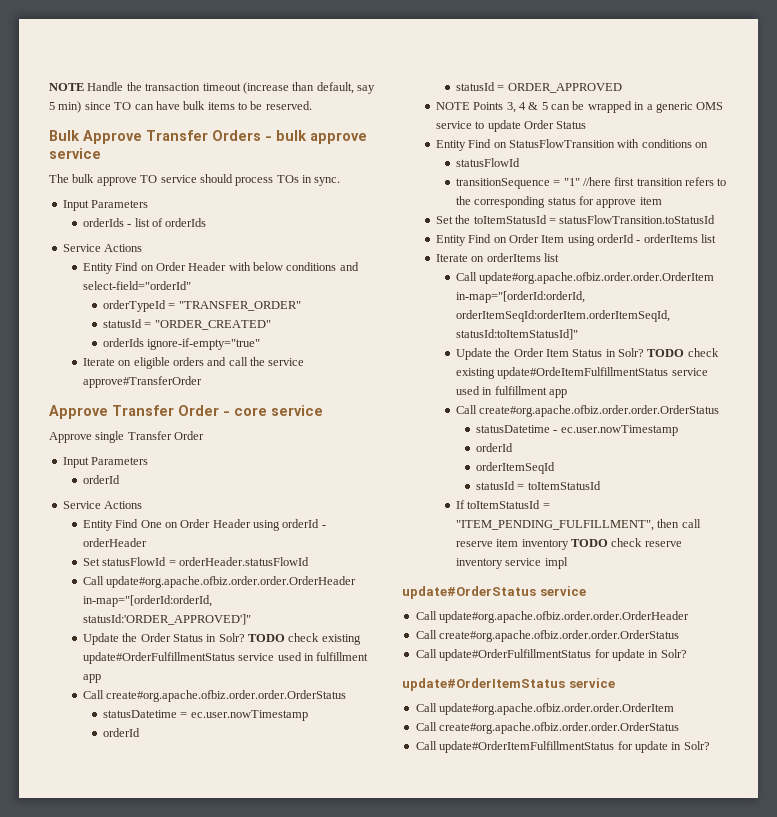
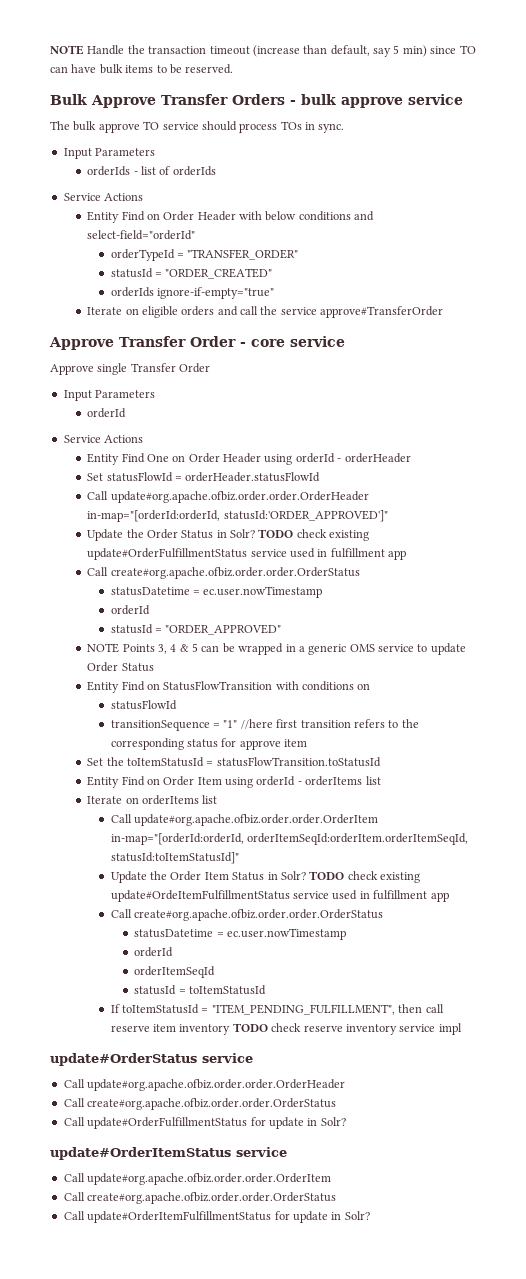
- statusId = ORDER_APPROVED
+ statusId = "ORDER_APPROVED"
  TODO check existing update#OrdeItemFulfillmentStatus service used in fulfillment app
  Call create#org.apache.ofbiz.order.order.OrderStatus
- statusDatetime - ec.user.nowTimestamp
+ statusDatetime = ec.user.nowTimestamp

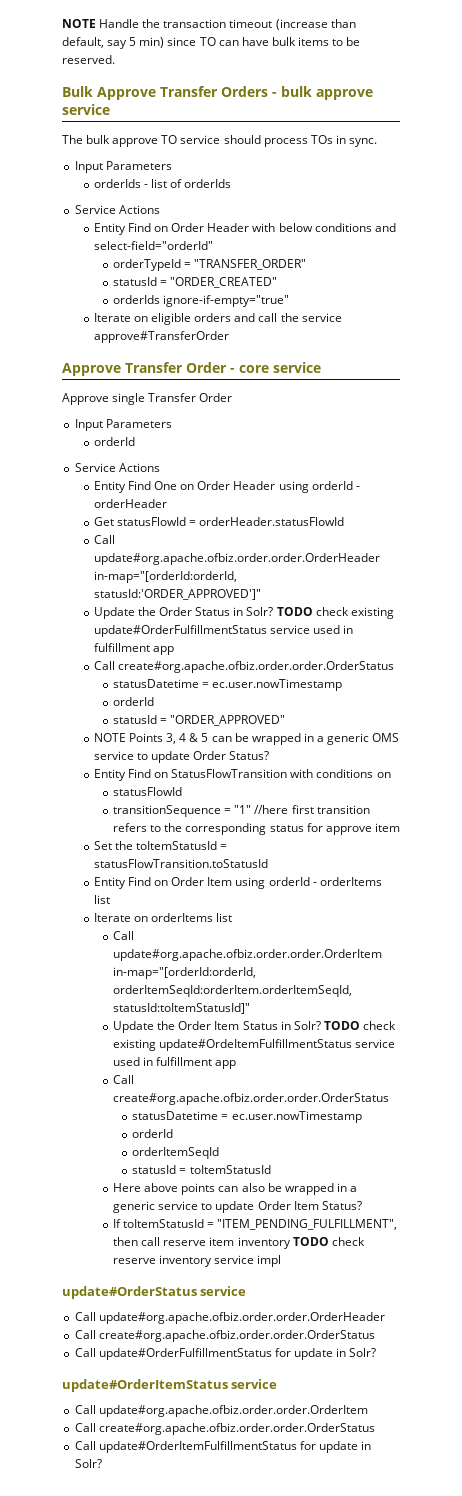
- Set statusFlowId = orderHeader.statusFlowId
+ Get statusFlowId = orderHeader.statusFlowId
- NOTE Points 3, 4 & 5 can be wrapped in a generic OMS service to update Order Status
+ NOTE Points 3, 4 & 5 can be wrapped in a generic OMS service to update Order Status?
+ Here above points can also be wrapped in a generic service to update Order Item Status?

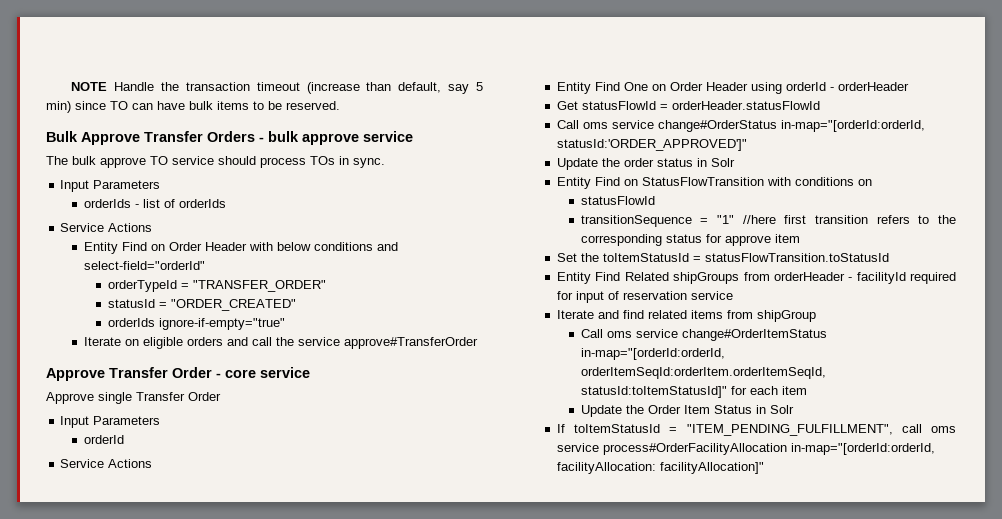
- Call update#org.apache.ofbiz.order.order.OrderHeader in-map="[orderId:orderId, statusId:'ORDER_APPROVED']"
+ Call oms service change#OrderStatus in-map="[orderId:orderId, statusId:'ORDER_APPROVED']"
- Update the Order Status in Solr? TODO check existing update#OrderFulfillmentStatus service used in fulfillment app
- Call create#org.apache.ofbiz.order.order.OrderStatus
- statusDatetime = ec.user.nowTimestamp
- orderId
- statusId = "ORDER_APPROVED"
- NOTE Points 3, 4 & 5 can be wrapped in a generic OMS service to update Order Status?
+ Update the order status in Solr
- Entity Find on Order Item using orderId - orderItems list
- Iterate on orderItems list
- Call update#org.apache.ofbiz.order.order.OrderItem in-map="[orderId:orderId, orderItemSeqId:orderItem.orderItemSeqId, statusId:toItemStatusId]"
+ Entity Find Related shipGroups from orderHeader - facilityId required for input of reservation service
+ Iterate and find related items from shipGroup
+ Call oms service change#OrderItemStatus in-map="[orderId:orderId, orderItemSeqId:orderItem.orderItemSeqId, statusId:toItemStatusId]" for each item
- Update the Order Item Status in Solr? TODO check existing update#OrdeItemFulfillmentStatus service used in fulfillment app
- Call create#org.apache.ofbiz.order.order.OrderStatus
- statusDatetime = ec.user.nowTimestamp
- orderId
- orderItemSeqId
- statusId = toItemStatusId
- Here above points can also be wrapped in a generic service to update Order Item Status?
- If toItemStatusId = "ITEM_PENDING_FULFILLMENT", then call reserve item inventory TODO check reserve inventory service impl
- update#OrderStatus service
- Call update#org.apache.ofbiz.order.order.OrderHeader
- Call create#org.apache.ofbiz.order.order.OrderStatus
- Call update#OrderFulfillmentStatus for update in Solr?
- update#OrderItemStatus service
- Call update#org.apache.ofbiz.order.order.OrderItem
- Call create#org.apache.ofbiz.order.order.OrderStatus
- Call update#OrderItemFulfillmentStatus for update in Solr?
+ Update the Order Item Status in Solr
+ If toItemStatusId = "ITEM_PENDING_FULFILLMENT", call oms service process#OrderFacilityAllocation in-map="[orderId:orderId, facilityAllocation: facilityAllocation]"

